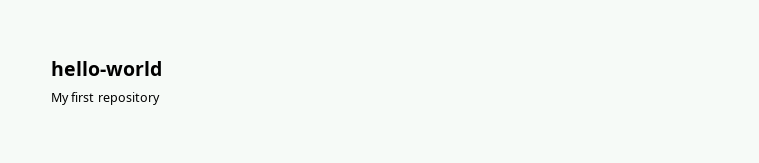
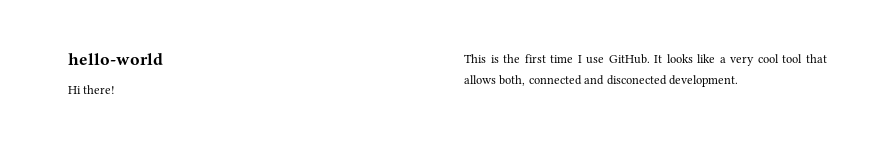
- My first repository
+ Hi there!
+ This is the first time I use GitHub. It looks like a very cool tool that allows both, connected and disconected development.

